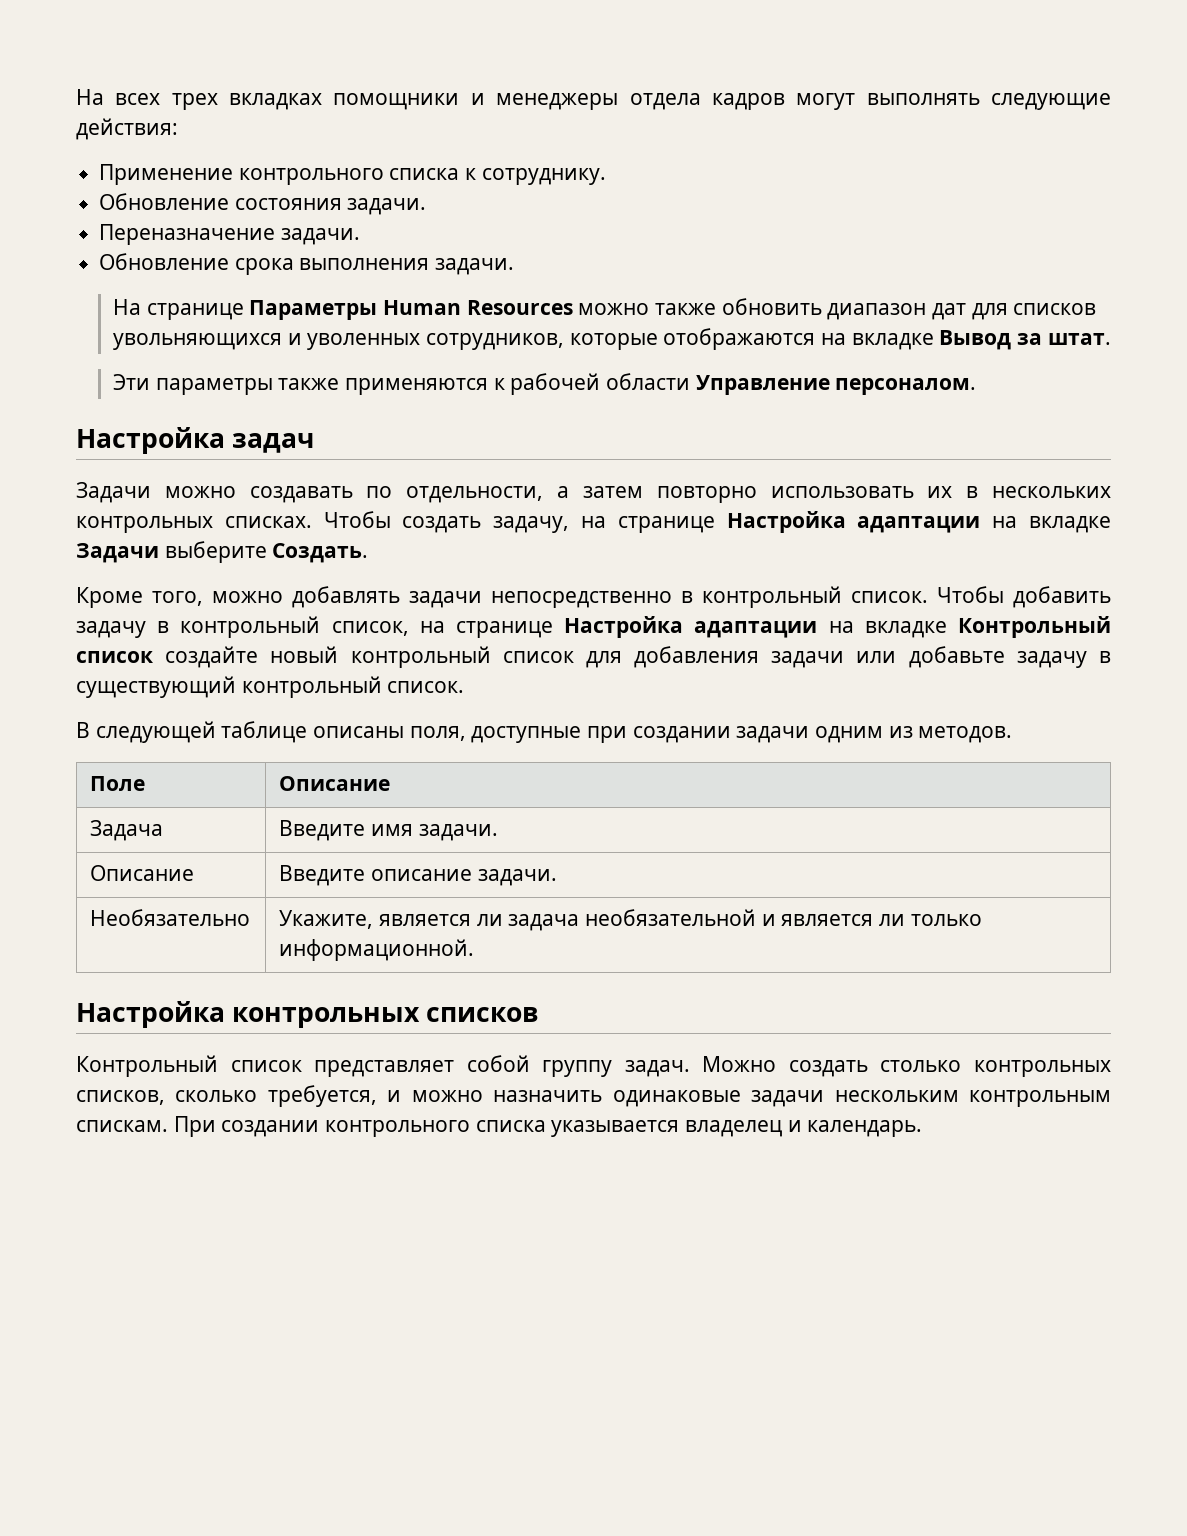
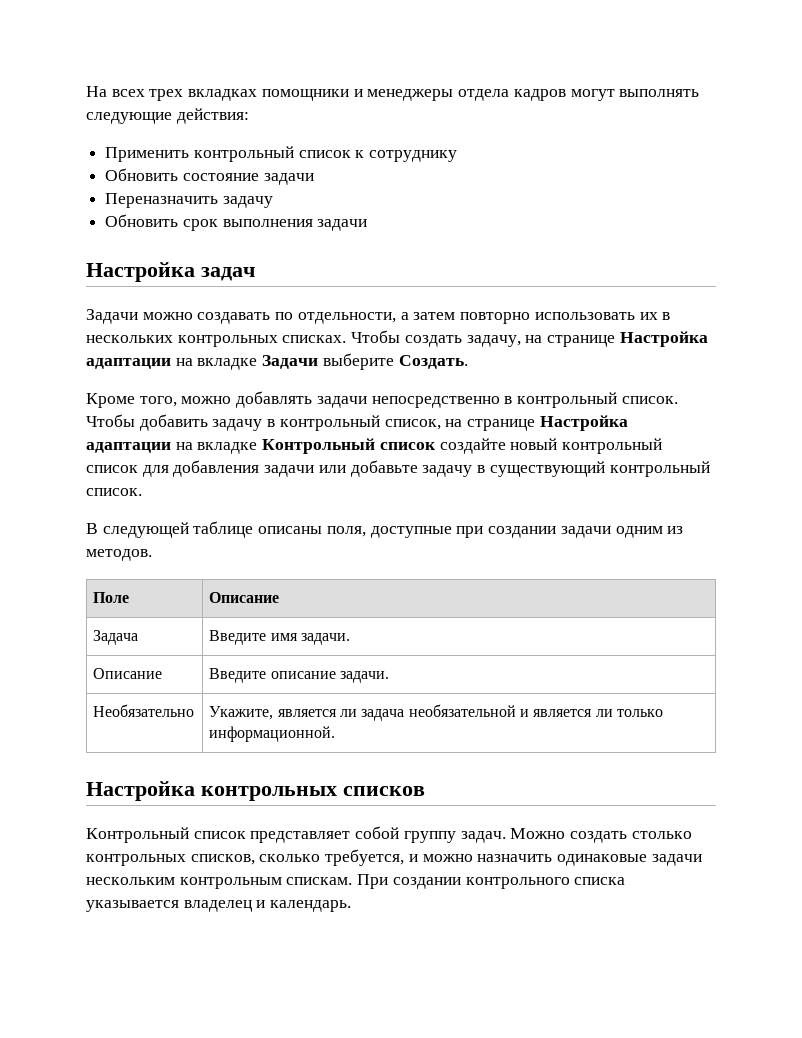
- Применение контрольного списка к сотруднику.
- Обновление состояния задачи.
- Переназначение задачи.
- Обновление срока выполнения задачи.
- На странице Параметры Human Resources можно также обновить диапазон дат для списков увольняющихся и уволенных сотрудников, которые отображаются на вкладке Вывод за штат.
- Эти параметры также применяются к рабочей области Управление персоналом.
+ Применить контрольный список к сотруднику
+ Обновить состояние задачи
+ Переназначить задачу
+ Обновить срок выполнения задачи

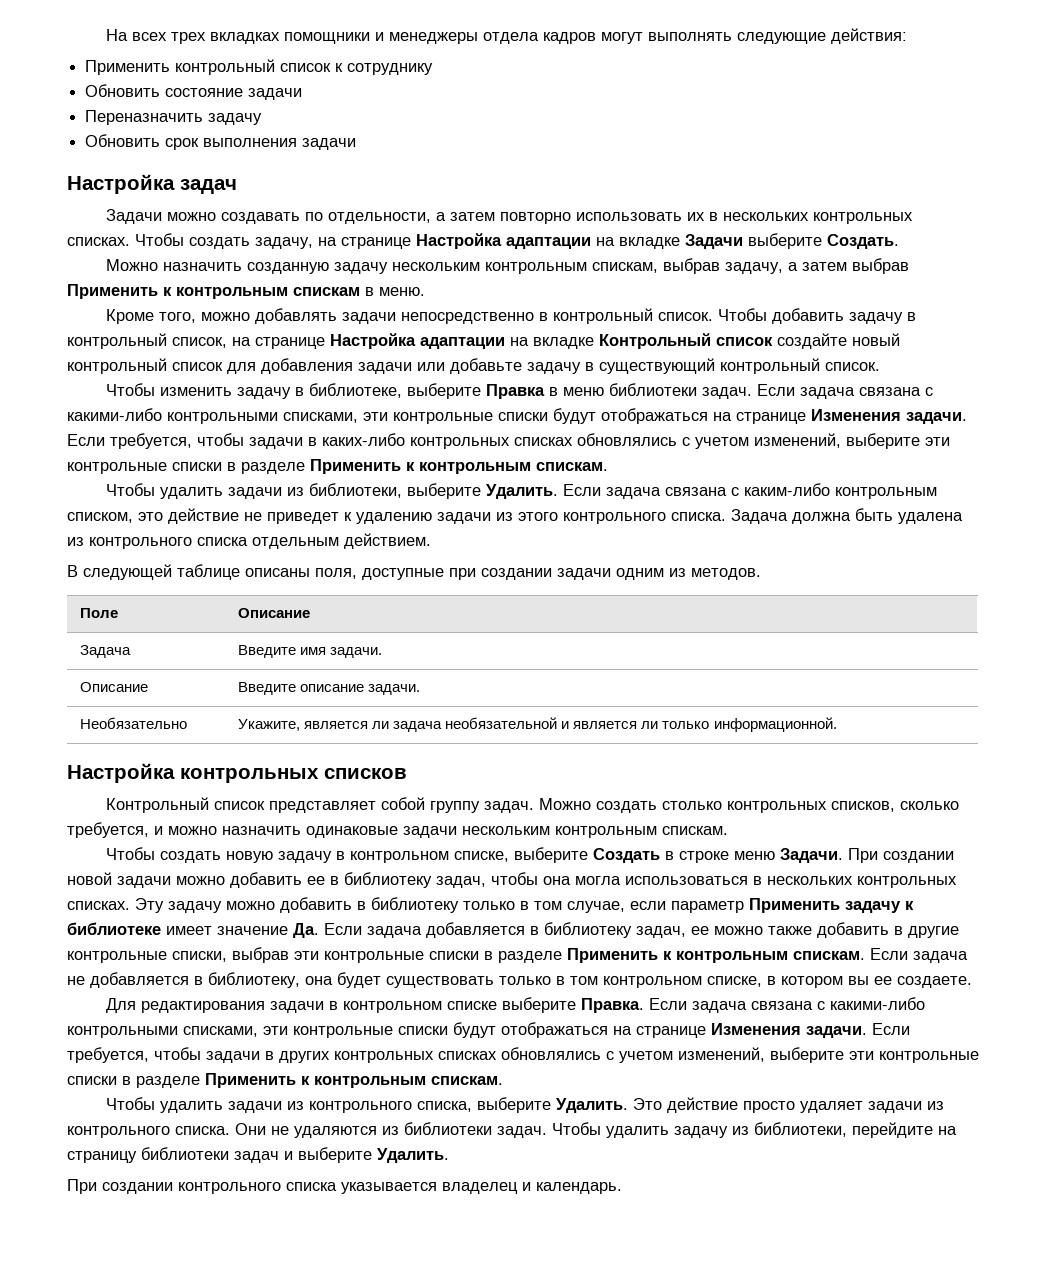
+ Можно назначить созданную задачу нескольким контрольным спискам, выбрав задачу, а затем выбрав Применить к контрольным спискам в меню.
+ Чтобы изменить задачу в библиотеке, выберите Правка в меню библиотеки задач. Если задача связана с какими-либо контрольными списками, эти контрольные списки будут отображаться на странице Изменения задачи. Если требуется, чтобы задачи в каких-либо контрольных списках обновлялись с учетом изменений, выберите эти контрольные списки в разделе Применить к контрольным спискам.
+ Чтобы удалить задачи из библиотеки, выберите Удалить. Если задача связана с каким-либо контрольным списком, это действие не приведет к удалению задачи из этого контрольного списка. Задача должна быть удалена из контрольного списка отдельным действием.
- Можно создать столько контрольных списков, сколько требуется, и можно назначить одинаковые задачи нескольким контрольным спискам. При создании контрольного списка указывается владелец и календарь.
+ Можно создать столько контрольных списков, сколько требуется, и можно назначить одинаковые задачи нескольким контрольным спискам.
+ Чтобы создать новую задачу в контрольном списке, выберите Создать в строке меню Задачи. При создании новой задачи можно добавить ее в библиотеку задач, чтобы она могла использоваться в нескольких контрольных списках. Эту задачу можно добавить в библиотеку только в том случае, если параметр Применить задачу к библиотеке имеет значение Да. Если задача добавляется в библиотеку задач, ее можно также добавить в другие контрольные списки, выбрав эти контрольные списки в разделе Применить к контрольным спискам. Если задача не добавляется в библиотеку, она будет существовать только в том контрольном списке, в котором вы ее создаете.
+ Для редактирования задачи в контрольном списке выберите Правка. Если задача связана с какими-либо контрольными списками, эти контрольные списки будут отображаться на странице Изменения задачи. Если требуется, чтобы задачи в других контрольных списках обновлялись с учетом изменений, выберите эти контрольные списки в разделе Применить к контрольным спискам.
+ Чтобы удалить задачи из контрольного списка, выберите Удалить. Это действие просто удаляет задачи из контрольного списка. Они не удаляются из библиотеки задач. Чтобы удалить задачу из библиотеки, перейдите на страницу библиотеки задач и выберите Удалить.
+ При создании контрольного списка указывается владелец и календарь.

